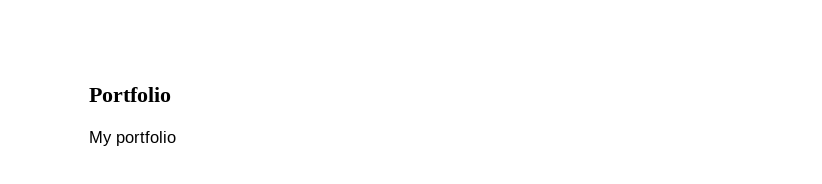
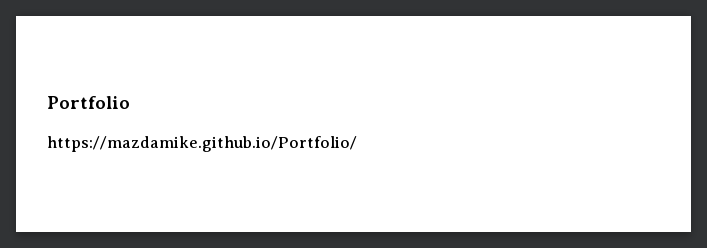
- My portfolio
+ https://mazdamike.github.io/Portfolio/

